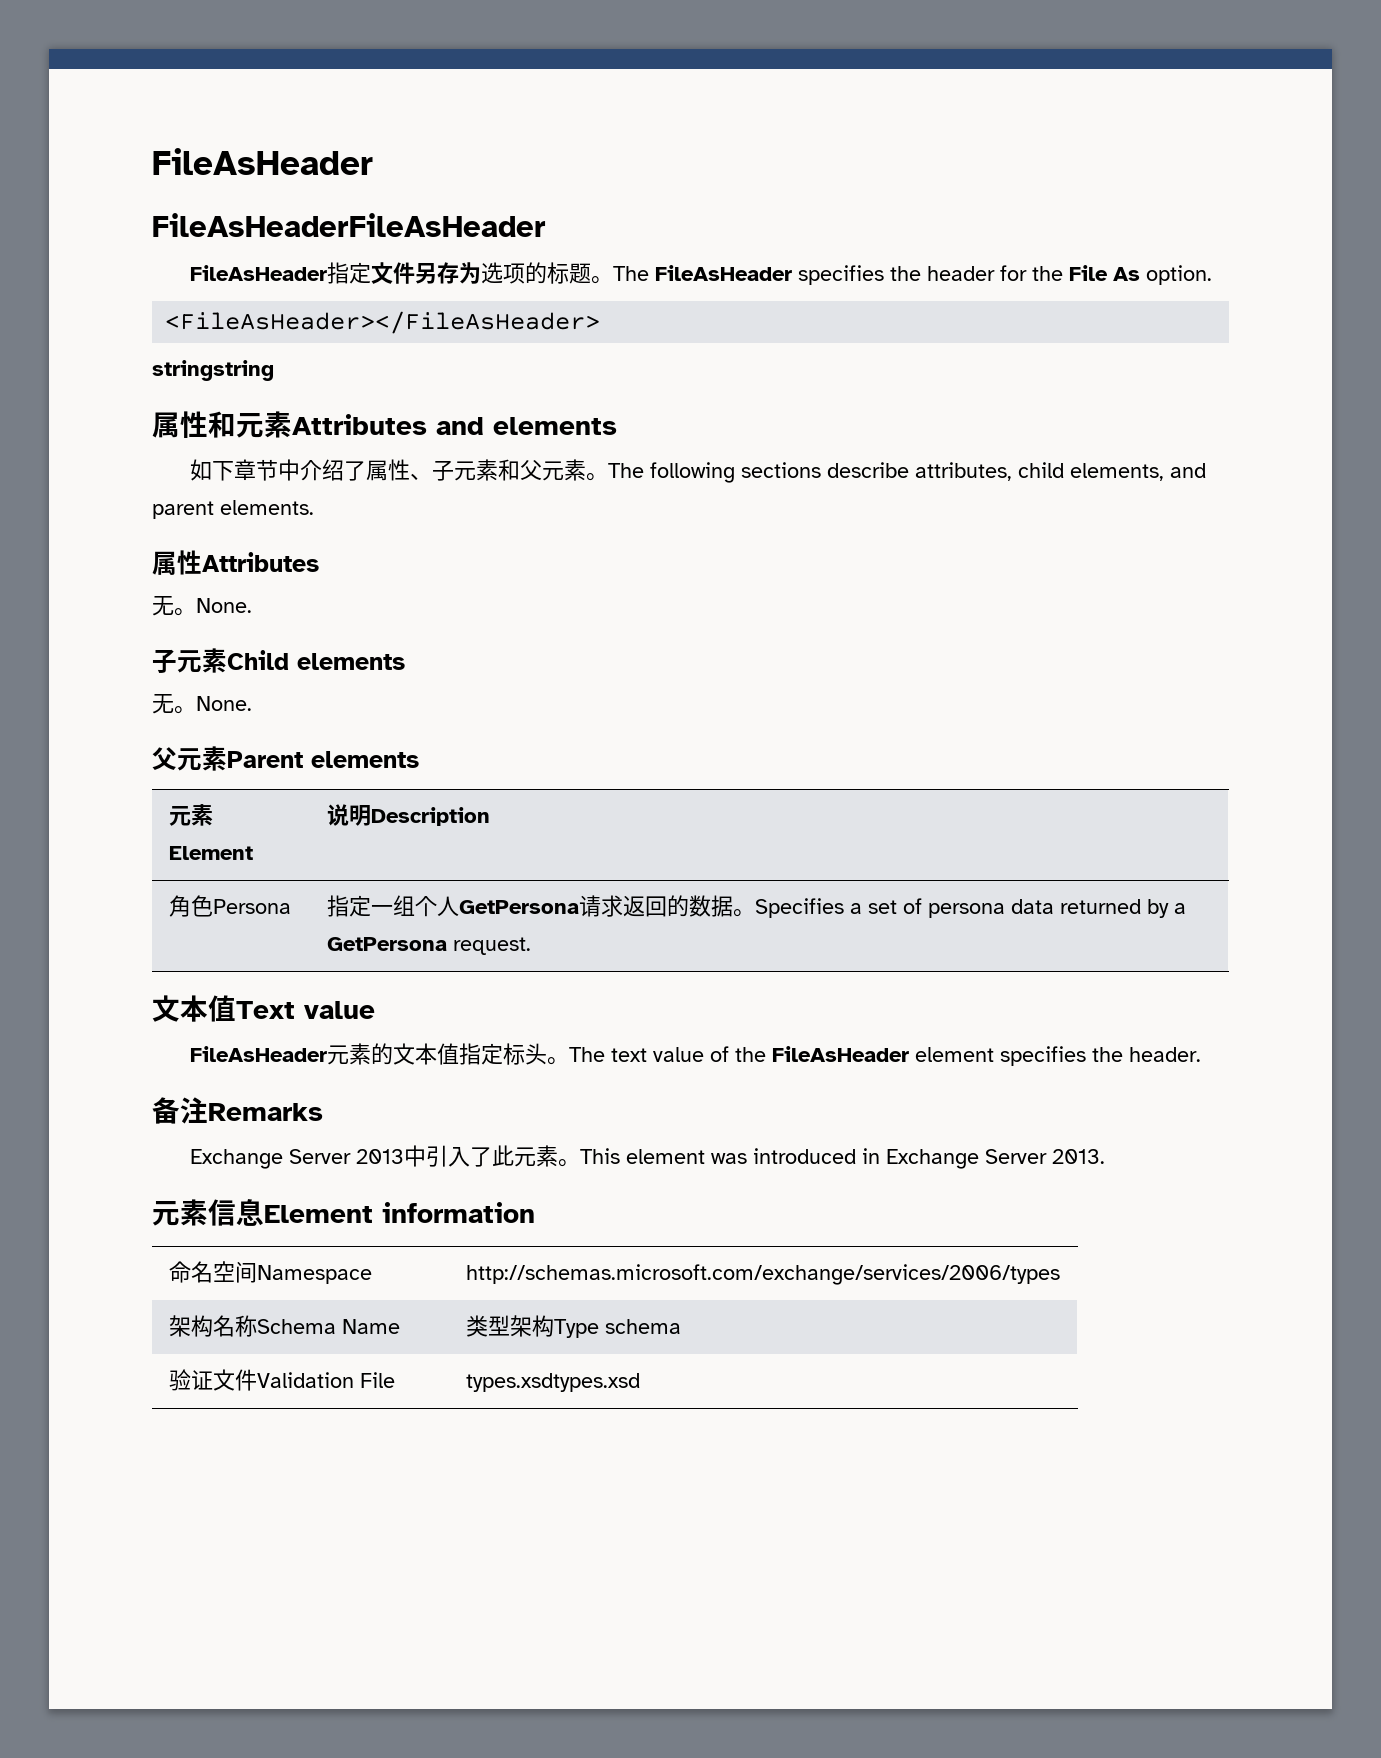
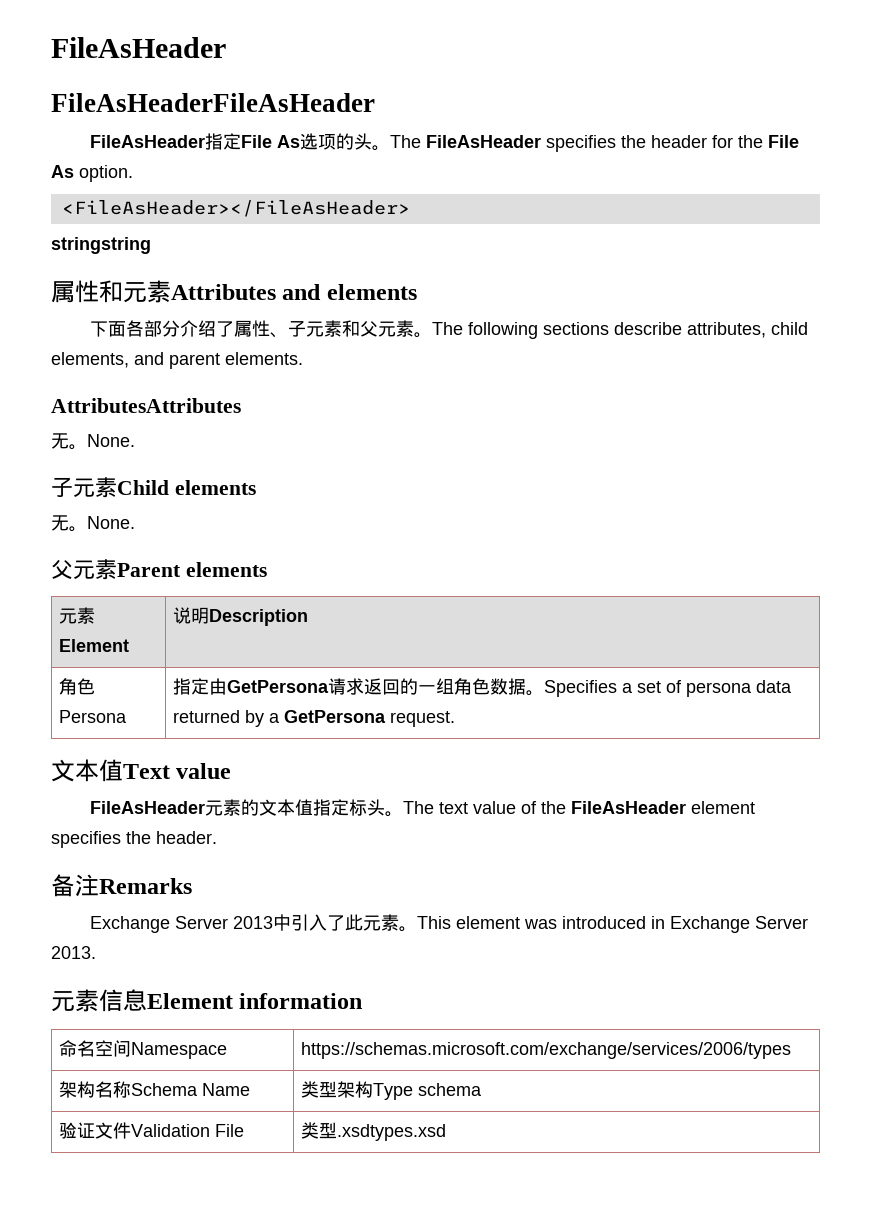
- FileAsHeader指定文件另存为选项的标题。
+ FileAsHeader指定File As选项的头。
- 如下章节中介绍了属性、子元素和父元素。
+ 下面各部分介绍了属性、子元素和父元素。
- 属性Attributes
+ AttributesAttributes
- 角色Persona | 指定一组个人GetPersona请求返回的数据。Specifies a set of persona data returned by a GetPersona request.
+ 角色Persona | 指定由GetPersona请求返回的一组角色数据。Specifies a set of persona data returned by a GetPersona request.
- 命名空间Namespace | http://schemas.microsoft.com/exchange/services/2006/types
+ 命名空间Namespace | https://schemas.microsoft.com/exchange/services/2006/types
- 验证文件Validation File | types.xsdtypes.xsd
+ 验证文件Validation File | 类型.xsdtypes.xsd

